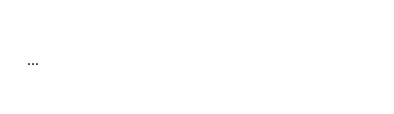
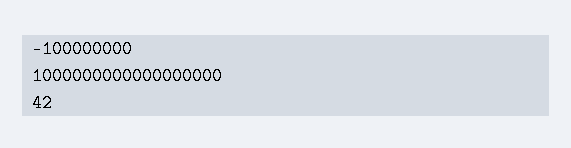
- ...
+ -100000000
+ 1000000000000000000
+ 42

